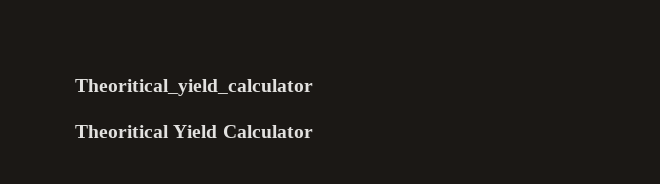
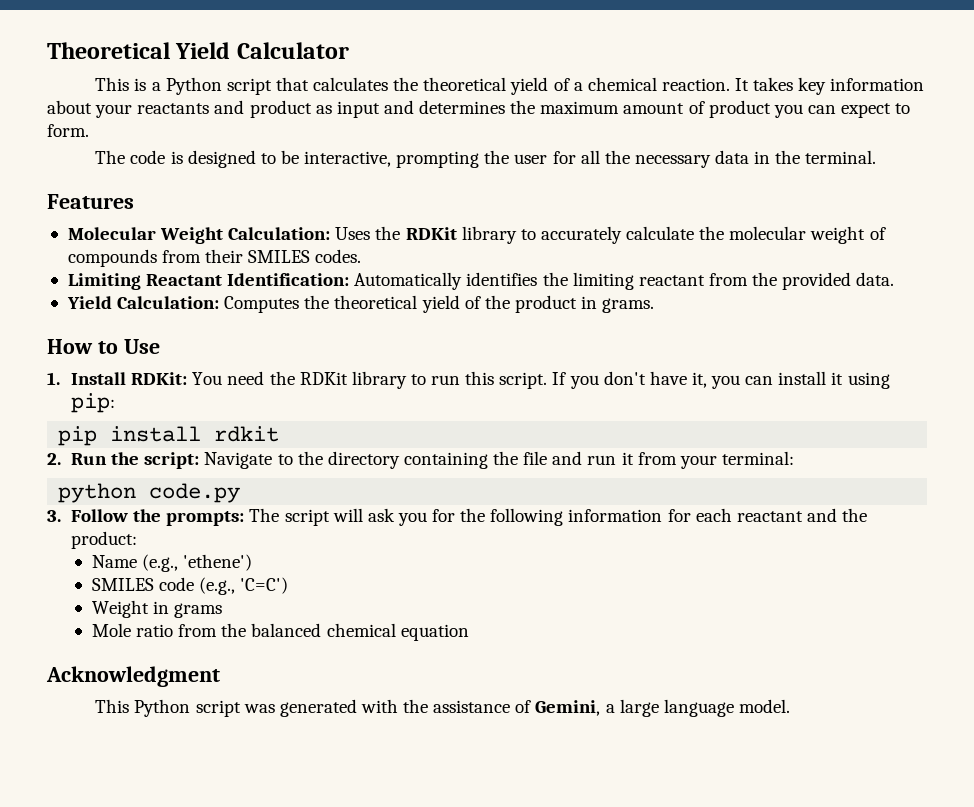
- Theoritical_yield_calculator
- Theoritical Yield Calculator
+ Theoretical Yield Calculator
+ This is a Python script that calculates the theoretical yield of a chemical reaction. It takes key information about your reactants and product as input and determines the maximum amount of product you can expect to form.
+ The code is designed to be interactive, prompting the user for all the necessary data in the terminal.
+ Features
+ Molecular Weight Calculation: Uses the RDKit library to accurately calculate the molecular weight of compounds from their SMILES codes.
+ Limiting Reactant Identification: Automatically identifies the limiting reactant from the provided data.
+ Yield Calculation: Computes the theoretical yield of the product in grams.
+ How to Use
+ 1. Install RDKit: You need the RDKit library to run this script. If you don't have it, you can install it using pip:
+ pip install rdkit
+ 2. Run the script: Navigate to the directory containing the file and run it from your terminal:
+ python code.py
+ 3. Follow the prompts: The script will ask you for the following information for each reactant and the product:
+ Name (e.g., 'ethene')
+ SMILES code (e.g., 'C=C')
+ Weight in grams
+ Mole ratio from the balanced chemical equation
+ Acknowledgment
+ This Python script was generated with the assistance of Gemini, a large language model.

